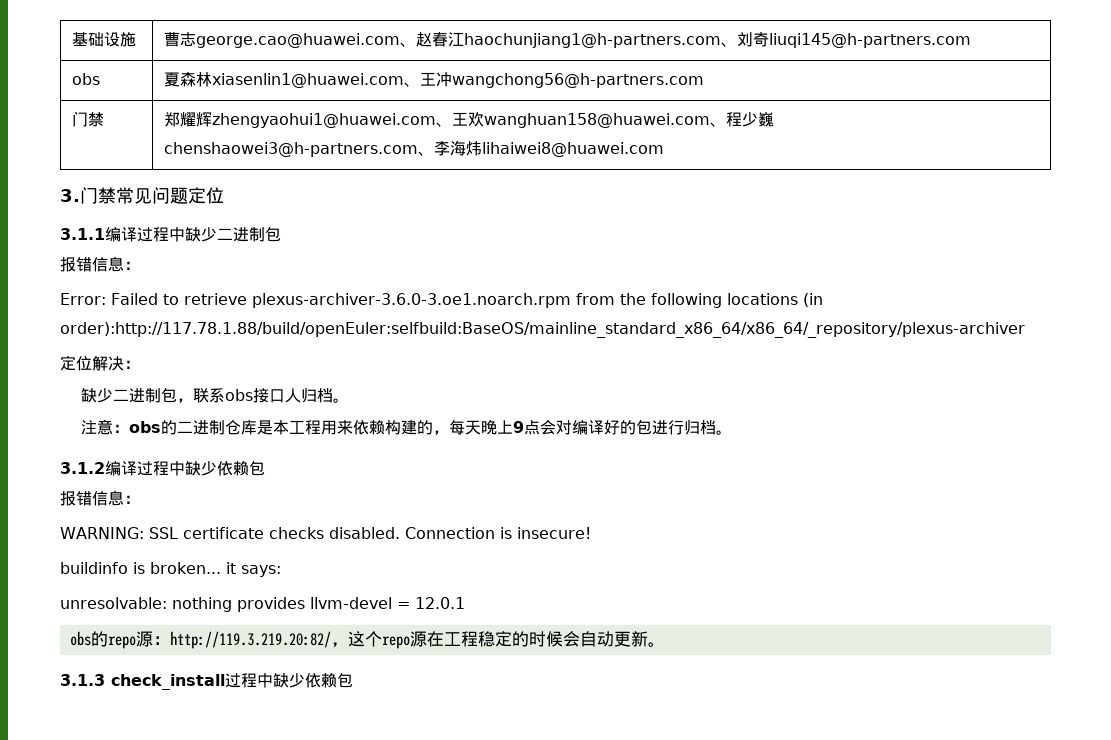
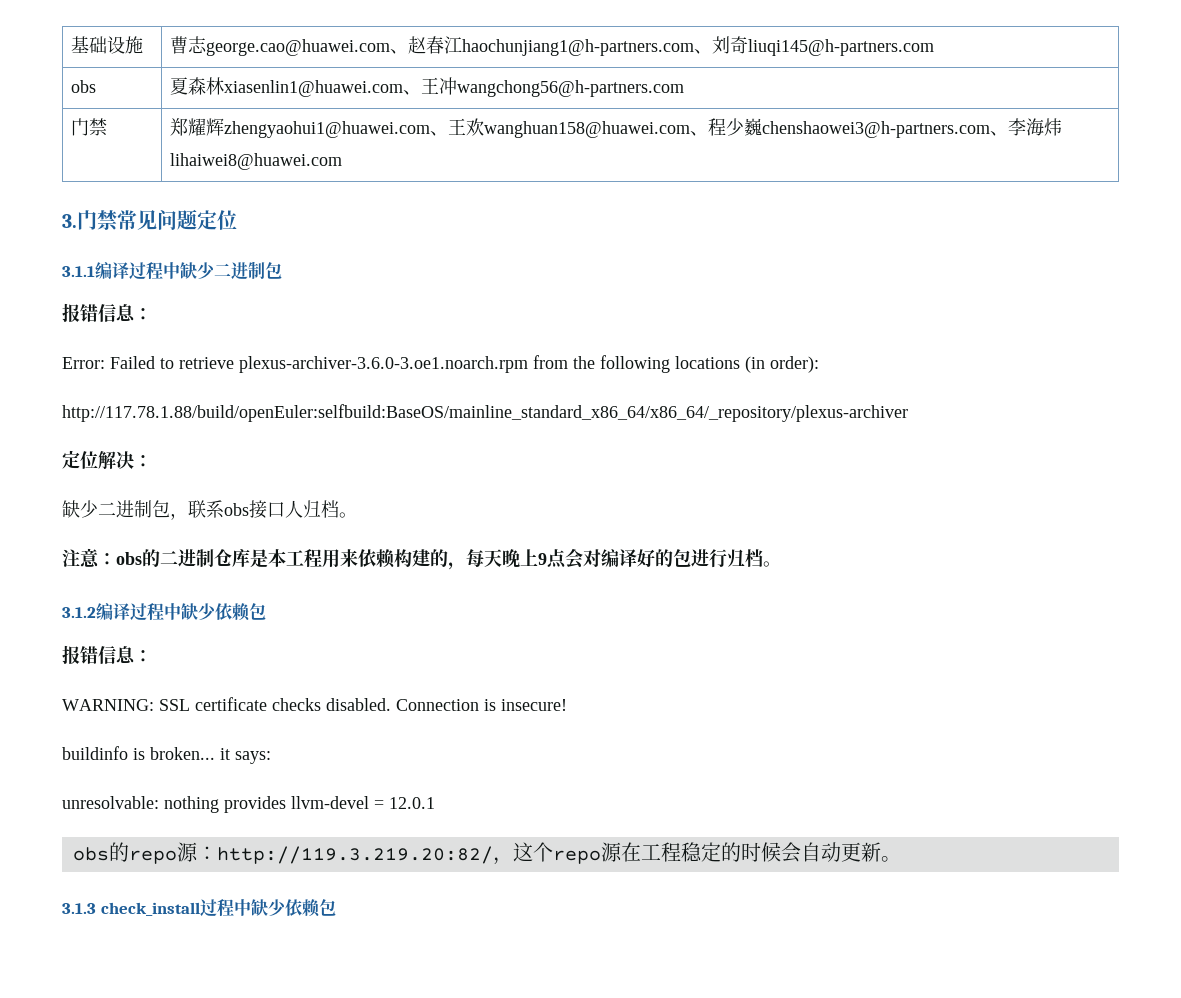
- Error: Failed to retrieve plexus-archiver-3.6.0-3.oe1.noarch.rpm from the following locations (in order):http://117.78.1.88/build/openEuler:selfbuild:BaseOS/mainline_standard_x86_64/x86_64/_repository/plexus-archiver
+ Error: Failed to retrieve plexus-archiver-3.6.0-3.oe1.noarch.rpm from the following locations (in order):
+ http://117.78.1.88/build/openEuler:selfbuild:BaseOS/mainline_standard_x86_64/x86_64/_repository/plexus-archiver

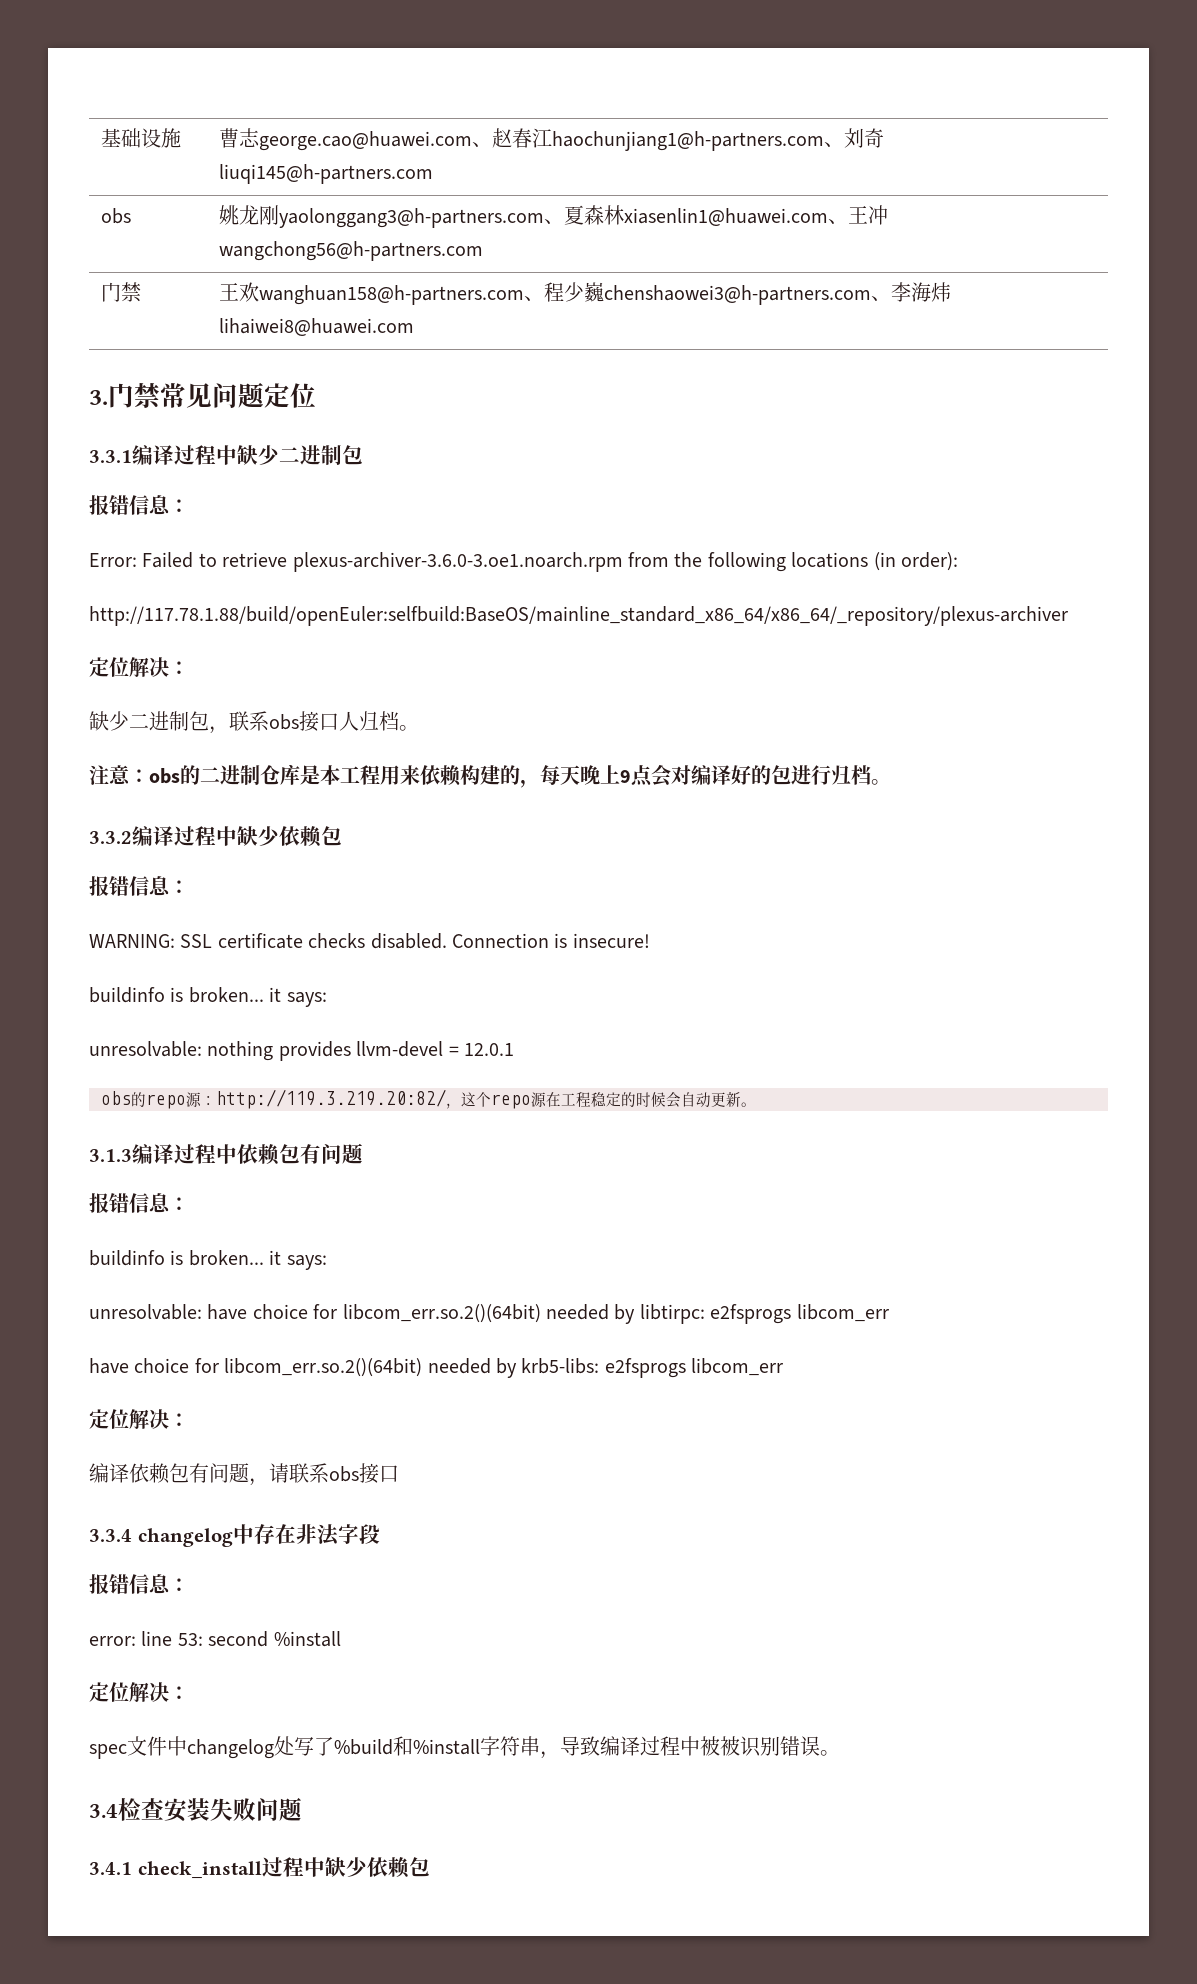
- obs | 夏森林xiasenlin1@huawei.com、王冲wangchong56@h-partners.com
+ obs | 姚龙刚yaolonggang3@h-partners.com、夏森林xiasenlin1@huawei.com、王冲wangchong56@h-partners.com
- 门禁 | 郑耀辉zhengyaohui1@huawei.com、王欢wanghuan158@huawei.com、程少巍chenshaowei3@h-partners.com、李海炜lihaiwei8@huawei.com
+ 门禁 | 王欢wanghuan158@h-partners.com、程少巍chenshaowei3@h-partners.com、李海炜lihaiwei8@huawei.com
- 3.1.1编译过程中缺少二进制包
+ 3.3.1编译过程中缺少二进制包
- 3.1.2编译过程中缺少依赖包
+ 3.3.2编译过程中缺少依赖包
- 3.1.3 check_install过程中缺少依赖包
+ 3.1.3编译过程中依赖包有问题
+ 报错信息：
+ buildinfo is broken... it says:
+ unresolvable: have choice for libcom_err.so.2()(64bit) needed by libtirpc: e2fsprogs libcom_err
+ have choice for libcom_err.so.2()(64bit) needed by krb5-libs: e2fsprogs libcom_err
+ 定位解决：
+ 编译依赖包有问题，请联系obs接口
+ 3.3.4 changelog中存在非法字段
+ 报错信息：
+ error: line 53: second %install
+ 定位解决：
+ spec文件中changelog处写了%build和%install字符串，导致编译过程中被被识别错误。
+ 3.4检查安装失败问题
+ 3.4.1 check_install过程中缺少依赖包

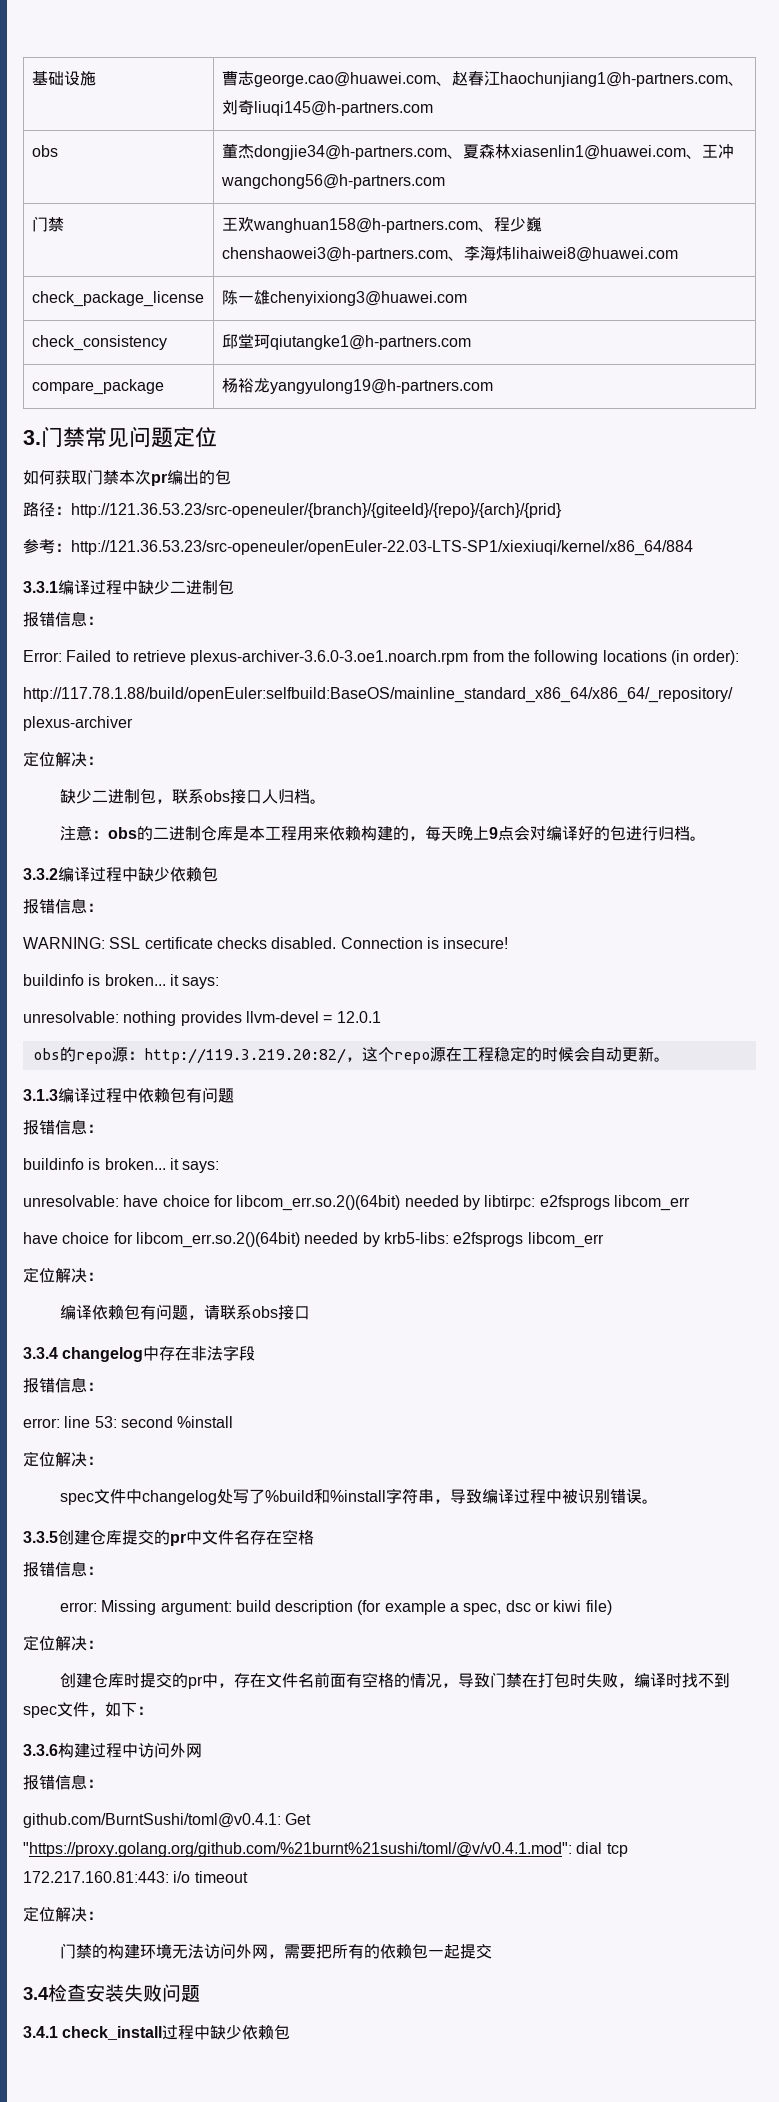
- obs | 姚龙刚yaolonggang3@h-partners.com、夏森林xiasenlin1@huawei.com、王冲wangchong56@h-partners.com
+ obs | 董杰dongjie34@h-partners.com、夏森林xiasenlin1@huawei.com、王冲wangchong56@h-partners.com
+ check_package_license | 陈一雄chenyixiong3@huawei.com
+ check_consistency | 邱堂珂qiutangke1@h-partners.com
+ compare_package | 杨裕龙yangyulong19@h-partners.com
+ 如何获取门禁本次pr编出的包
+ 路径：http://121.36.53.23/src-openeuler/{branch}/{giteeId}/{repo}/{arch}/{prid}
+ 参考：http://121.36.53.23/src-openeuler/openEuler-22.03-LTS-SP1/xiexiuqi/kernel/x86_64/884
- spec文件中changelog处写了%build和%install字符串，导致编译过程中被被识别错误。
+ spec文件中changelog处写了%build和%install字符串，导致编译过程中被识别错误。
+ 3.3.5创建仓库提交的pr中文件名存在空格
+ 报错信息：
+ error: Missing argument: build description (for example a spec, dsc or kiwi file)
+ 定位解决：
+ 创建仓库时提交的pr中，存在文件名前面有空格的情况，导致门禁在打包时失败，编译时找不到spec文件，如下：
+ 3.3.6构建过程中访问外网
+ 报错信息：
+ github.com/BurntSushi/toml@v0.4.1: Get "https://proxy.golang.org/github.com/%21burnt%21sushi/toml/@v/v0.4.1.mod": dial tcp 172.217.160.81:443: i/o timeout
+ 定位解决：
+ 门禁的构建环境无法访问外网，需要把所有的依赖包一起提交

